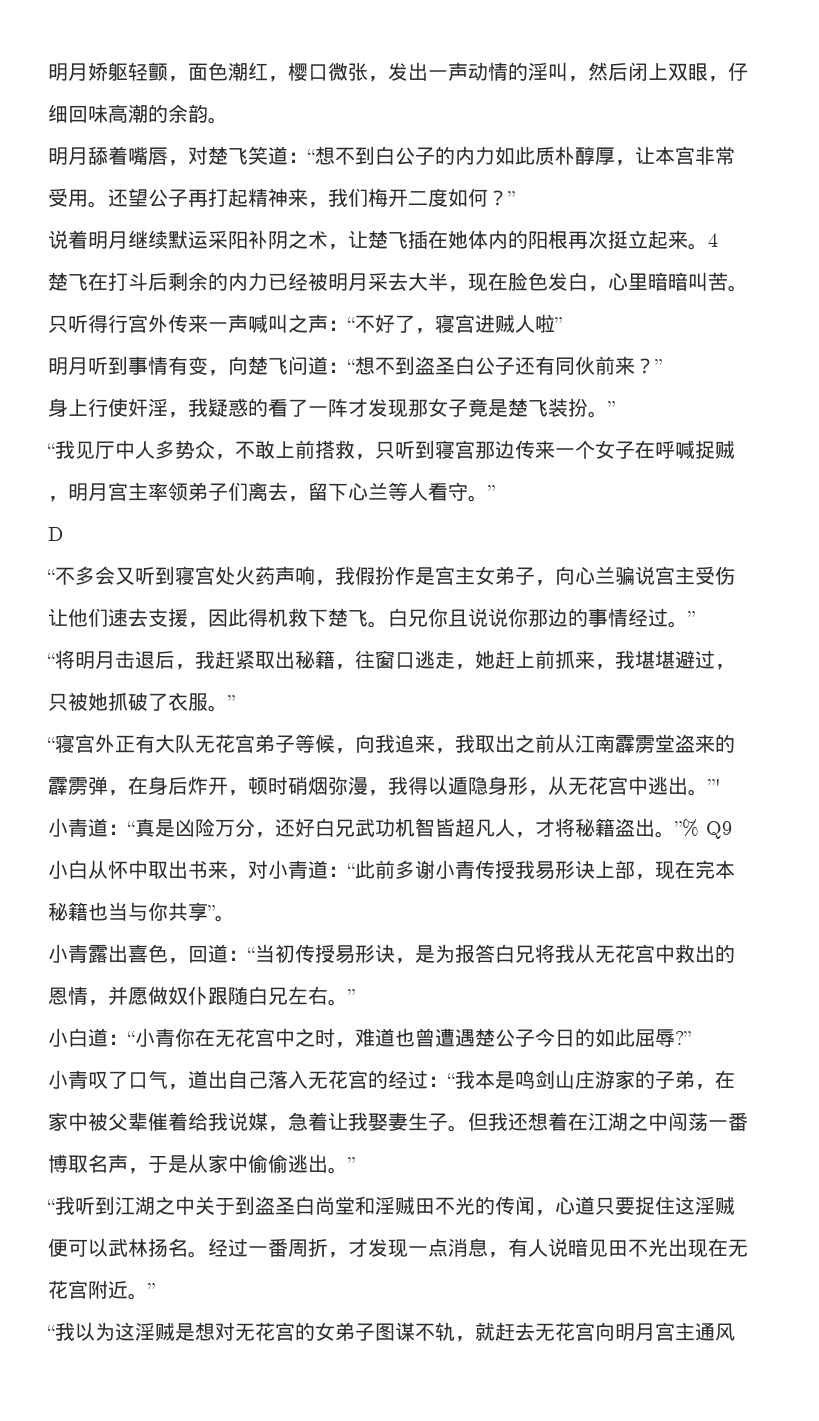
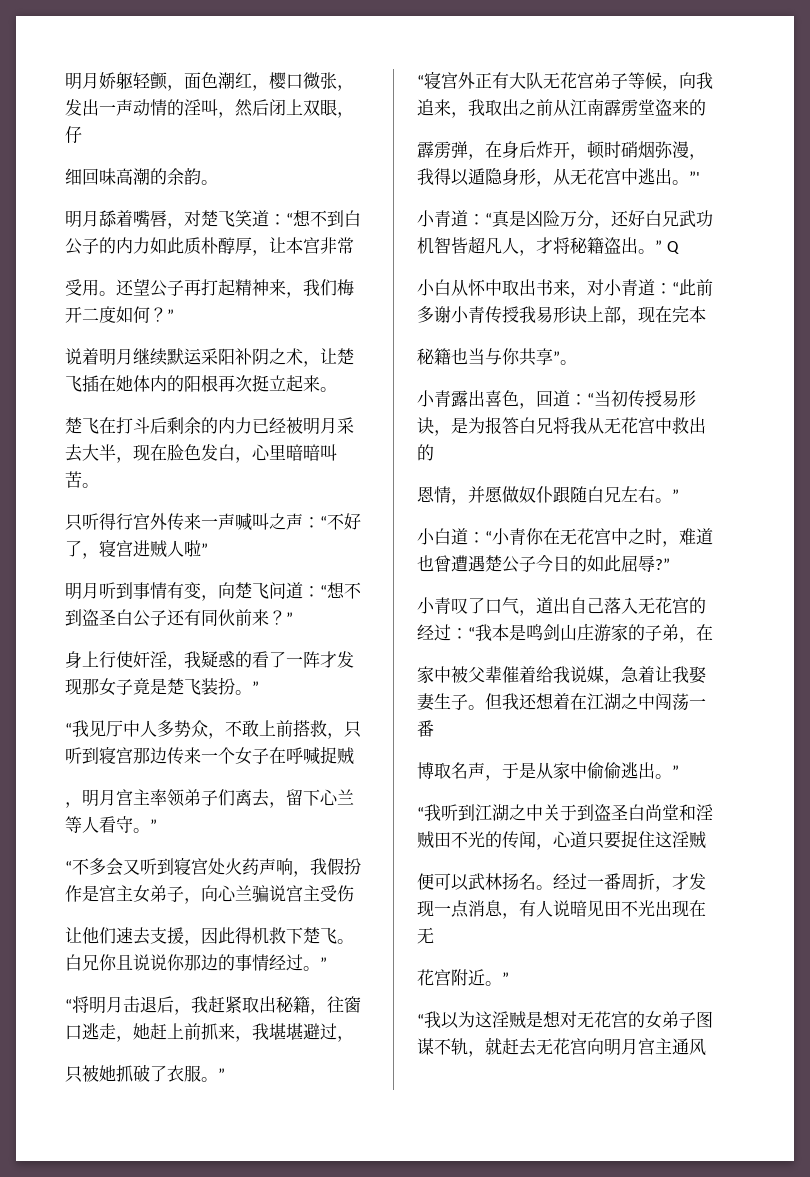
- 4
- D
- 小青道：“真是凶险万分，还好白兄武功机智皆超凡人，才将秘籍盗出。”% Q9
+ 小青道：“真是凶险万分，还好白兄武功机智皆超凡人，才将秘籍盗出。” Q

